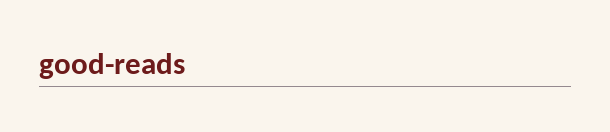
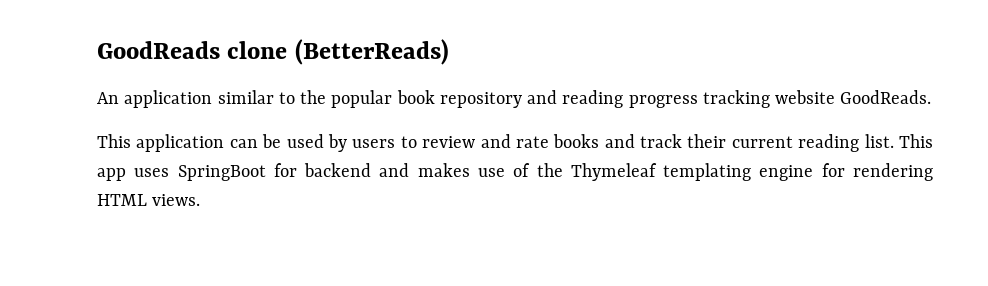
- good-reads
+ GoodReads clone (BetterReads)
+ An application similar to the popular book repository and reading progress tracking website GoodReads.
+ This application can be used by users to review and rate books and track their current reading list. This app uses SpringBoot for backend and makes use of the Thymeleaf templating engine for rendering HTML views.

